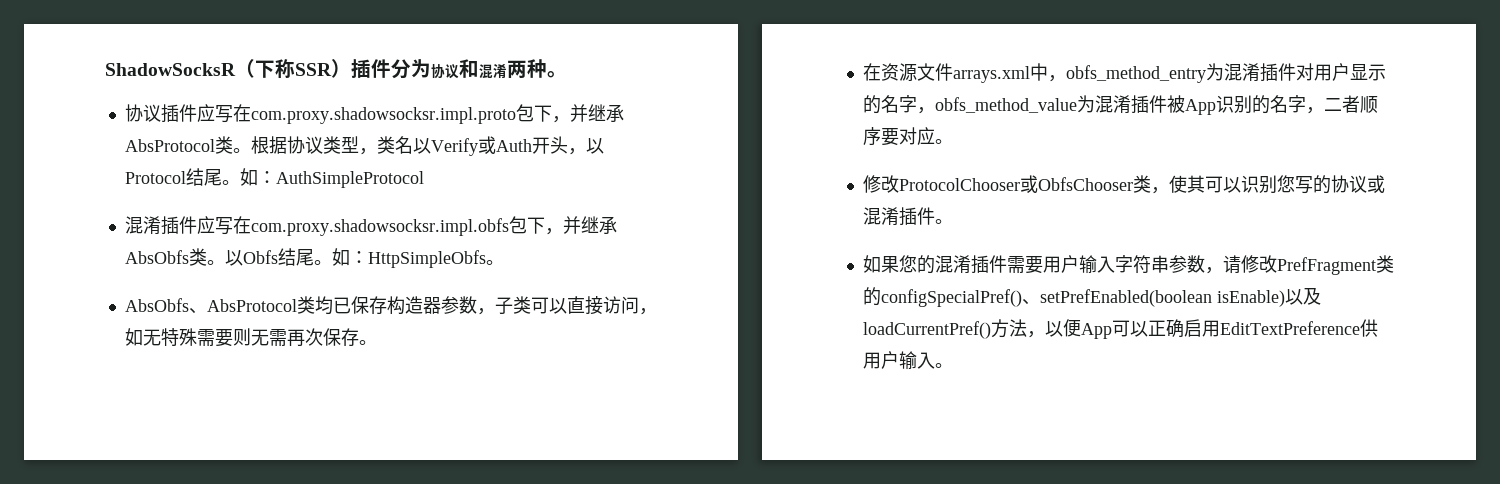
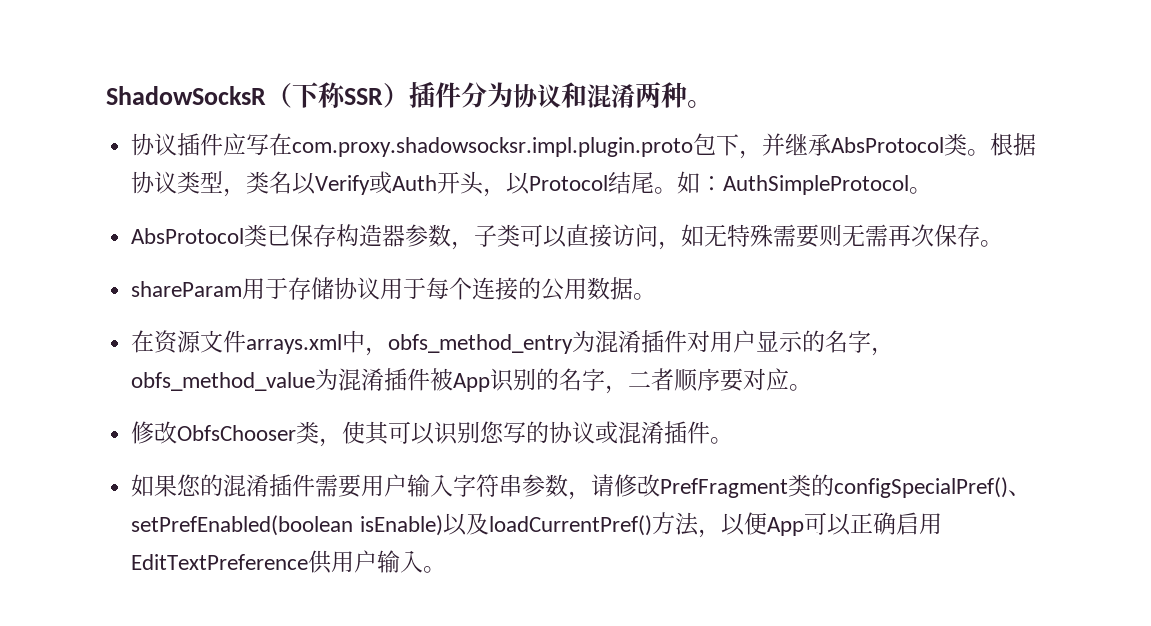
- 协议插件应写在com.proxy.shadowsocksr.impl.proto包下，并继承AbsProtocol类。
+ 协议插件应写在com.proxy.shadowsocksr.impl.plugin.proto包下，并继承AbsProtocol类。
- 如：AuthSimpleProtocol
- 混淆插件应写在com.proxy.shadowsocksr.impl.obfs包下，并继承AbsObfs类。以Obfs结尾。如：HttpSimpleObfs。
- AbsObfs、AbsProtocol类均已保存构造器参数，子类可以直接访问，如无特殊需要则无需再次保存。
+ 如：AuthSimpleProtocol。
+ AbsProtocol类已保存构造器参数，子类可以直接访问，如无特殊需要则无需再次保存。
+ shareParam用于存储协议用于每个连接的公用数据。
- 修改ProtocolChooser或ObfsChooser类，使其可以识别您写的协议或混淆插件。
+ 修改ObfsChooser类，使其可以识别您写的协议或混淆插件。

